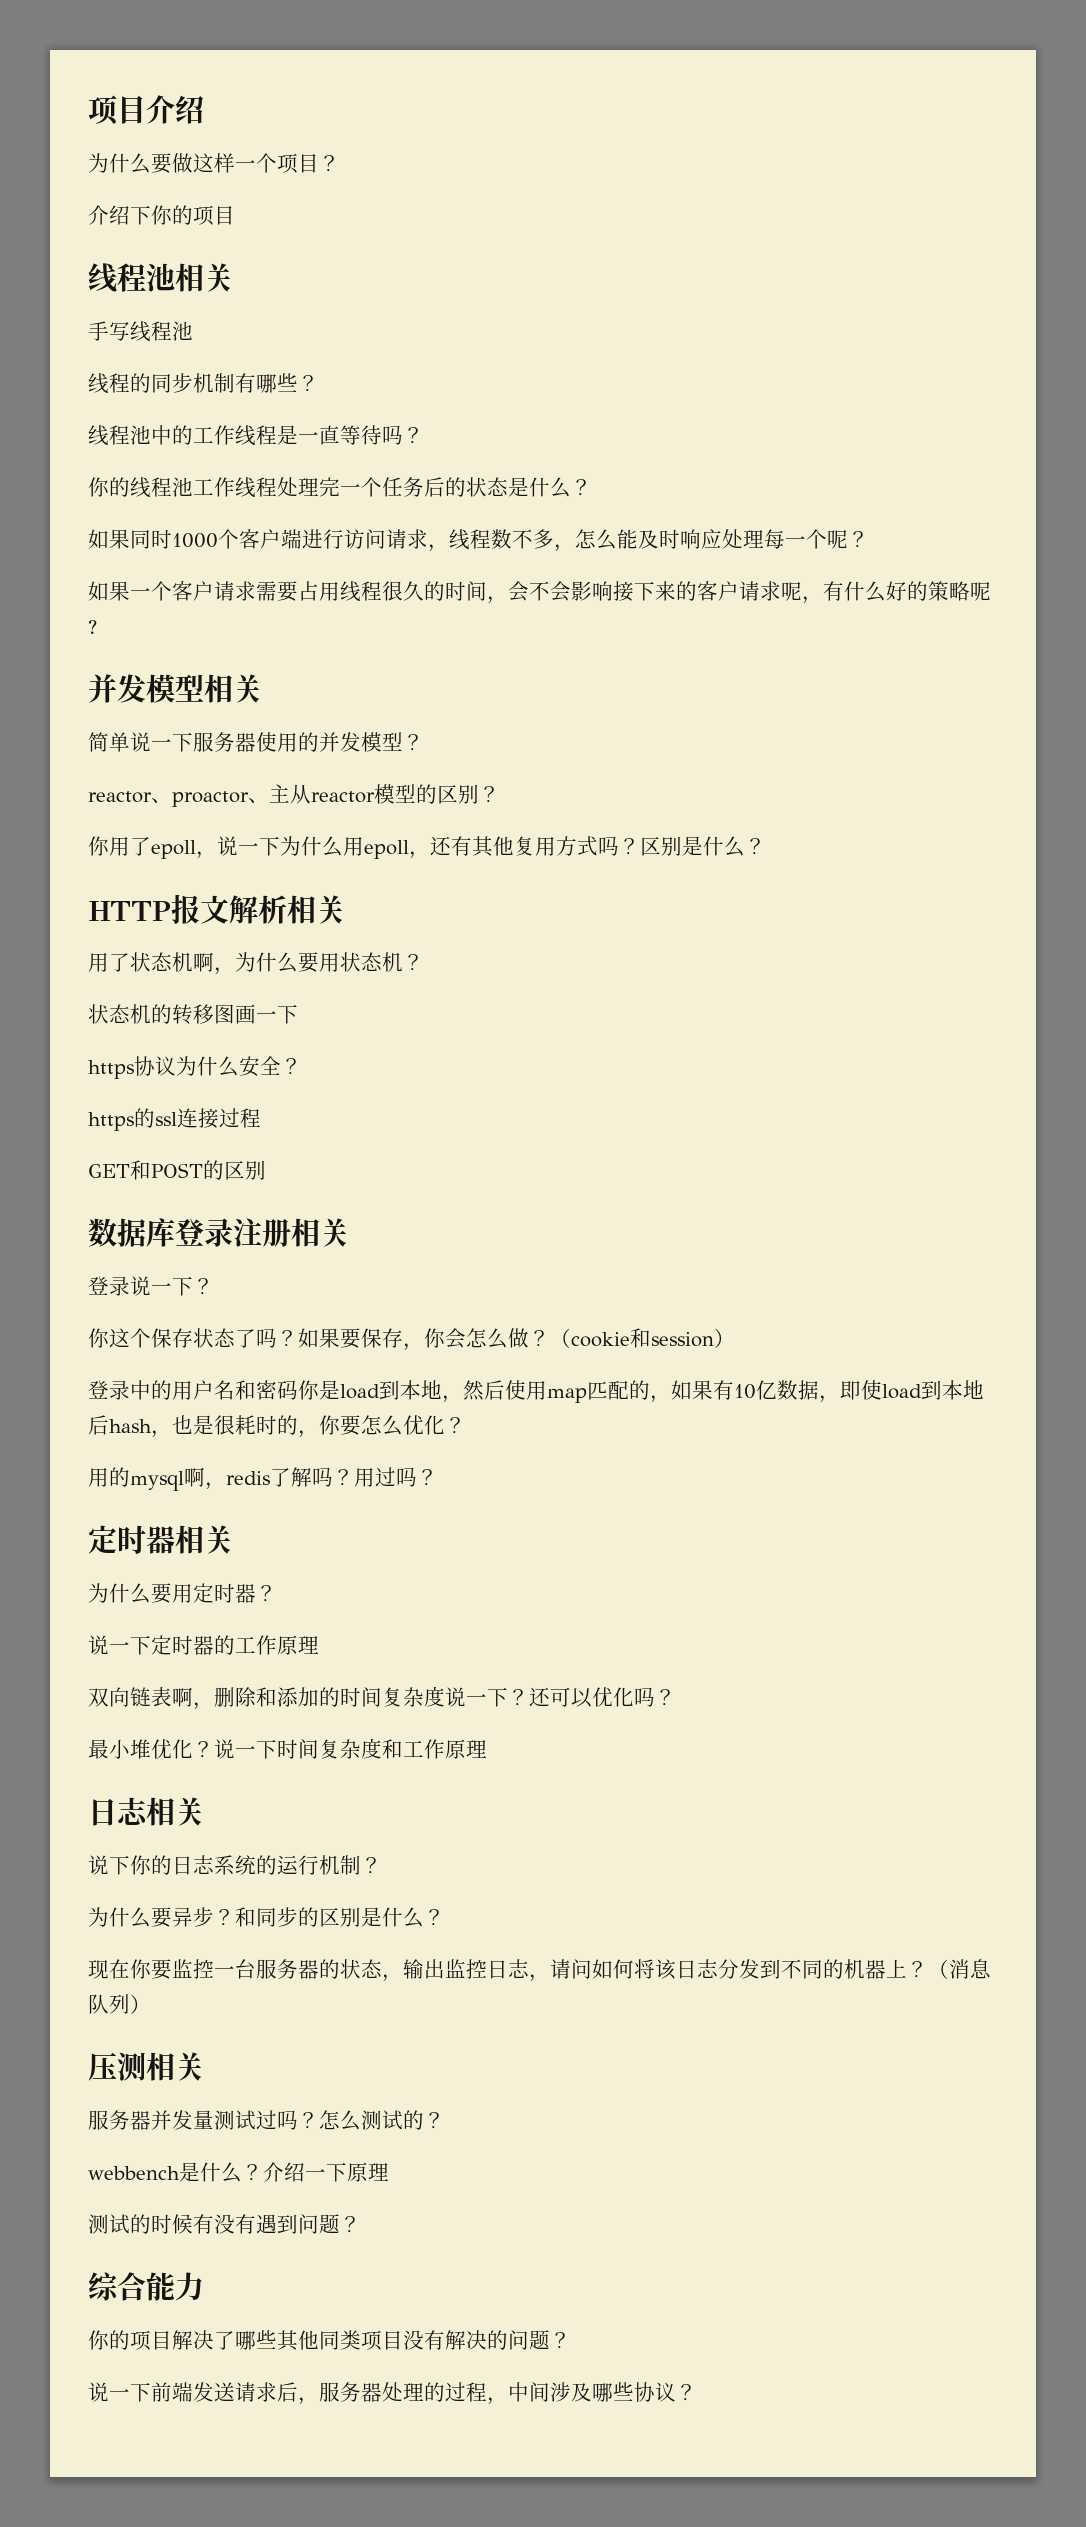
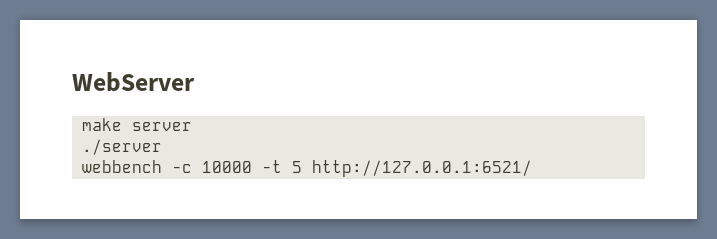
- 项目介绍
- 为什么要做这样一个项目？
- 介绍下你的项目
- 线程池相关
- 手写线程池
- 线程的同步机制有哪些？
- 线程池中的工作线程是一直等待吗？
- 你的线程池工作线程处理完一个任务后的状态是什么？
- 如果同时1000个客户端进行访问请求，线程数不多，怎么能及时响应处理每一个呢？
- 如果一个客户请求需要占用线程很久的时间，会不会影响接下来的客户请求呢，有什么好的策略呢?
- 并发模型相关
- 简单说一下服务器使用的并发模型？
- reactor、proactor、主从reactor模型的区别？
- 你用了epoll，说一下为什么用epoll，还有其他复用方式吗？区别是什么？
- HTTP报文解析相关
- 用了状态机啊，为什么要用状态机？
- 状态机的转移图画一下
- https协议为什么安全？
- https的ssl连接过程
- GET和POST的区别
- 数据库登录注册相关
- 登录说一下？
- 你这个保存状态了吗？如果要保存，你会怎么做？（cookie和session）
- 登录中的用户名和密码你是load到本地，然后使用map匹配的，如果有10亿数据，即使load到本地后hash，也是很耗时的，你要怎么优化？
- 用的mysql啊，redis了解吗？用过吗？
- 定时器相关
- 为什么要用定时器？
- 说一下定时器的工作原理
- 双向链表啊，删除和添加的时间复杂度说一下？还可以优化吗？
- 最小堆优化？说一下时间复杂度和工作原理
- 日志相关
- 说下你的日志系统的运行机制？
- 为什么要异步？和同步的区别是什么？
- 现在你要监控一台服务器的状态，输出监控日志，请问如何将该日志分发到不同的机器上？（消息队列）
- 压测相关
- 服务器并发量测试过吗？怎么测试的？
- webbench是什么？介绍一下原理
- 测试的时候有没有遇到问题？
- 综合能力
- 你的项目解决了哪些其他同类项目没有解决的问题？
- 说一下前端发送请求后，服务器处理的过程，中间涉及哪些协议？
+ WebServer
+ make server
+ ./server
+ webbench -c 10000 -t 5 http://127.0.0.1:6521/

